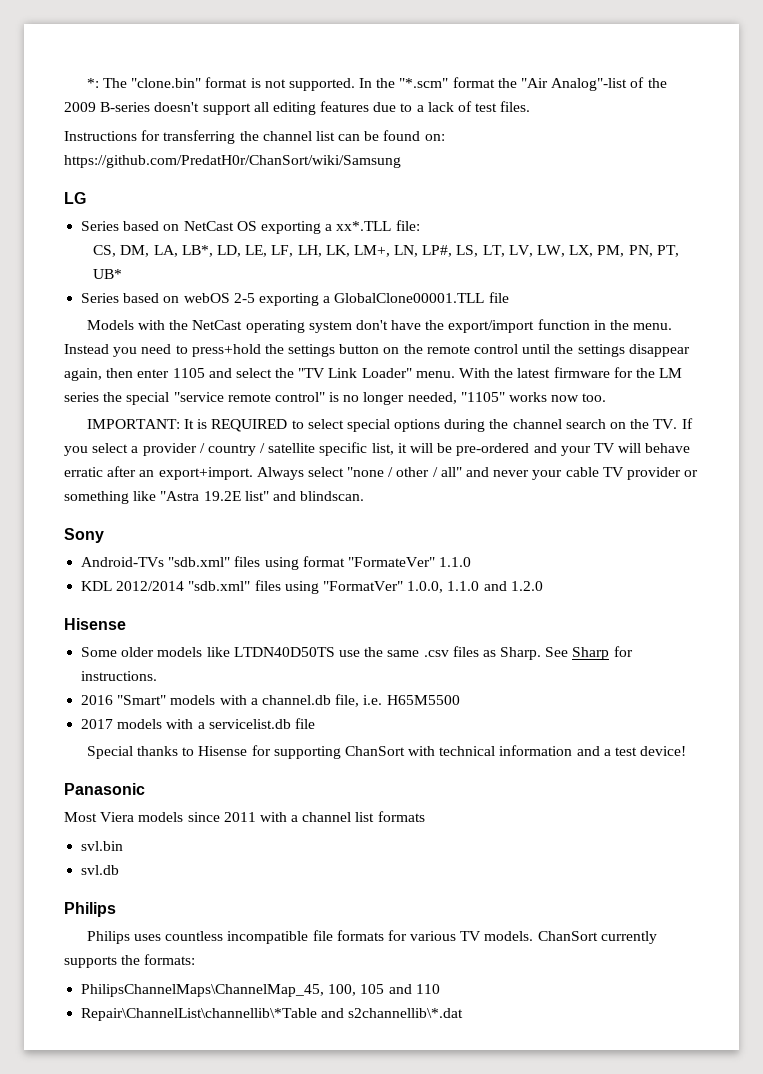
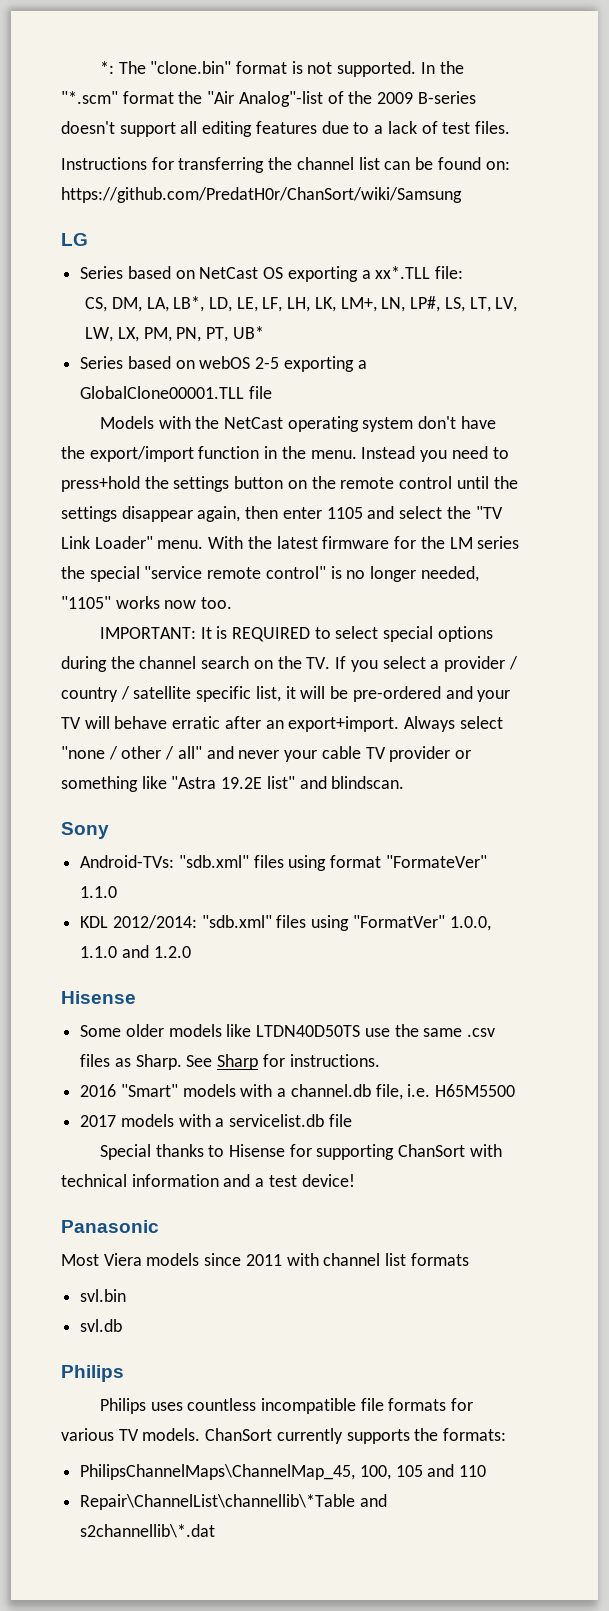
- Android-TVs "sdb.xml" files using format "FormateVer" 1.1.0
+ Android-TVs: "sdb.xml" files using format "FormateVer" 1.1.0
- KDL 2012/2014 "sdb.xml" files using "FormatVer" 1.0.0, 1.1.0 and 1.2.0
+ KDL 2012/2014: "sdb.xml" files using "FormatVer" 1.0.0, 1.1.0 and 1.2.0
- Most Viera models since 2011 with a channel list formats
+ Most Viera models since 2011 with channel list formats

